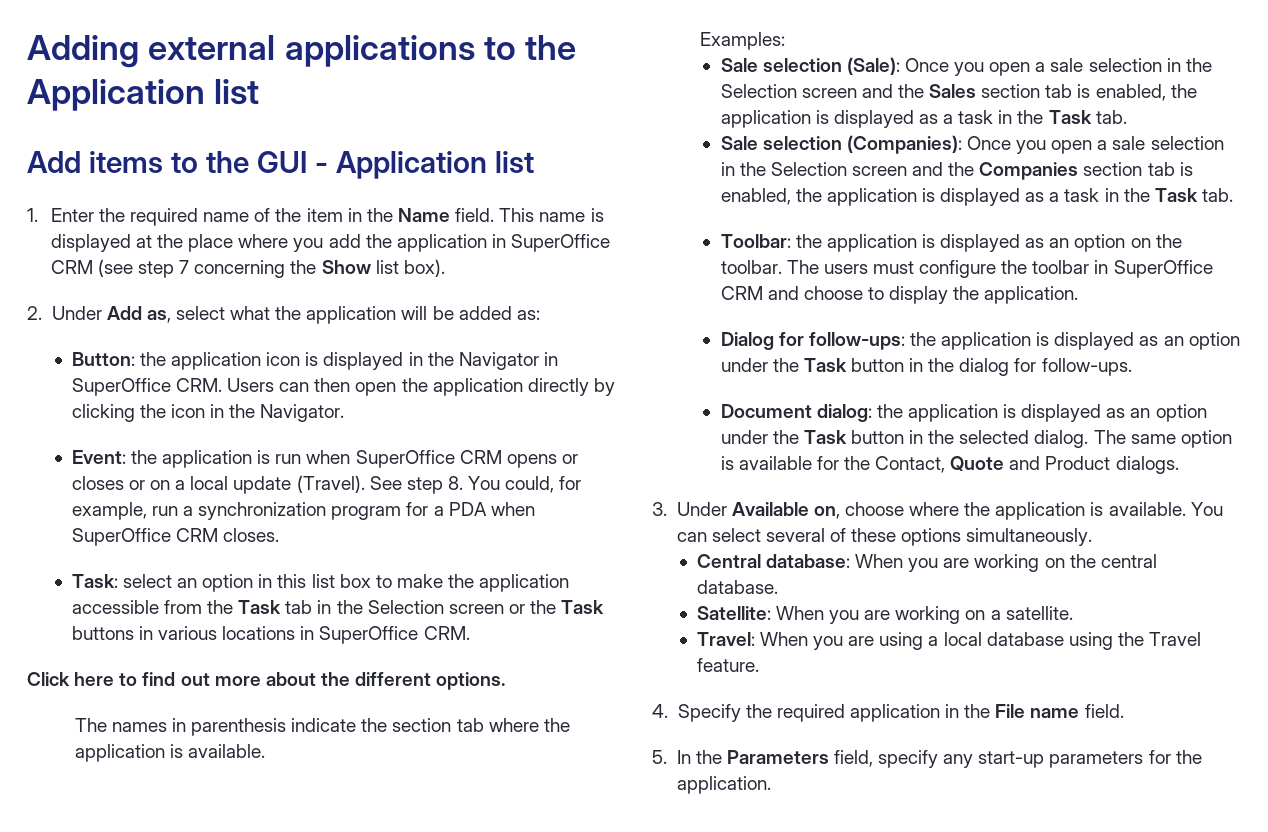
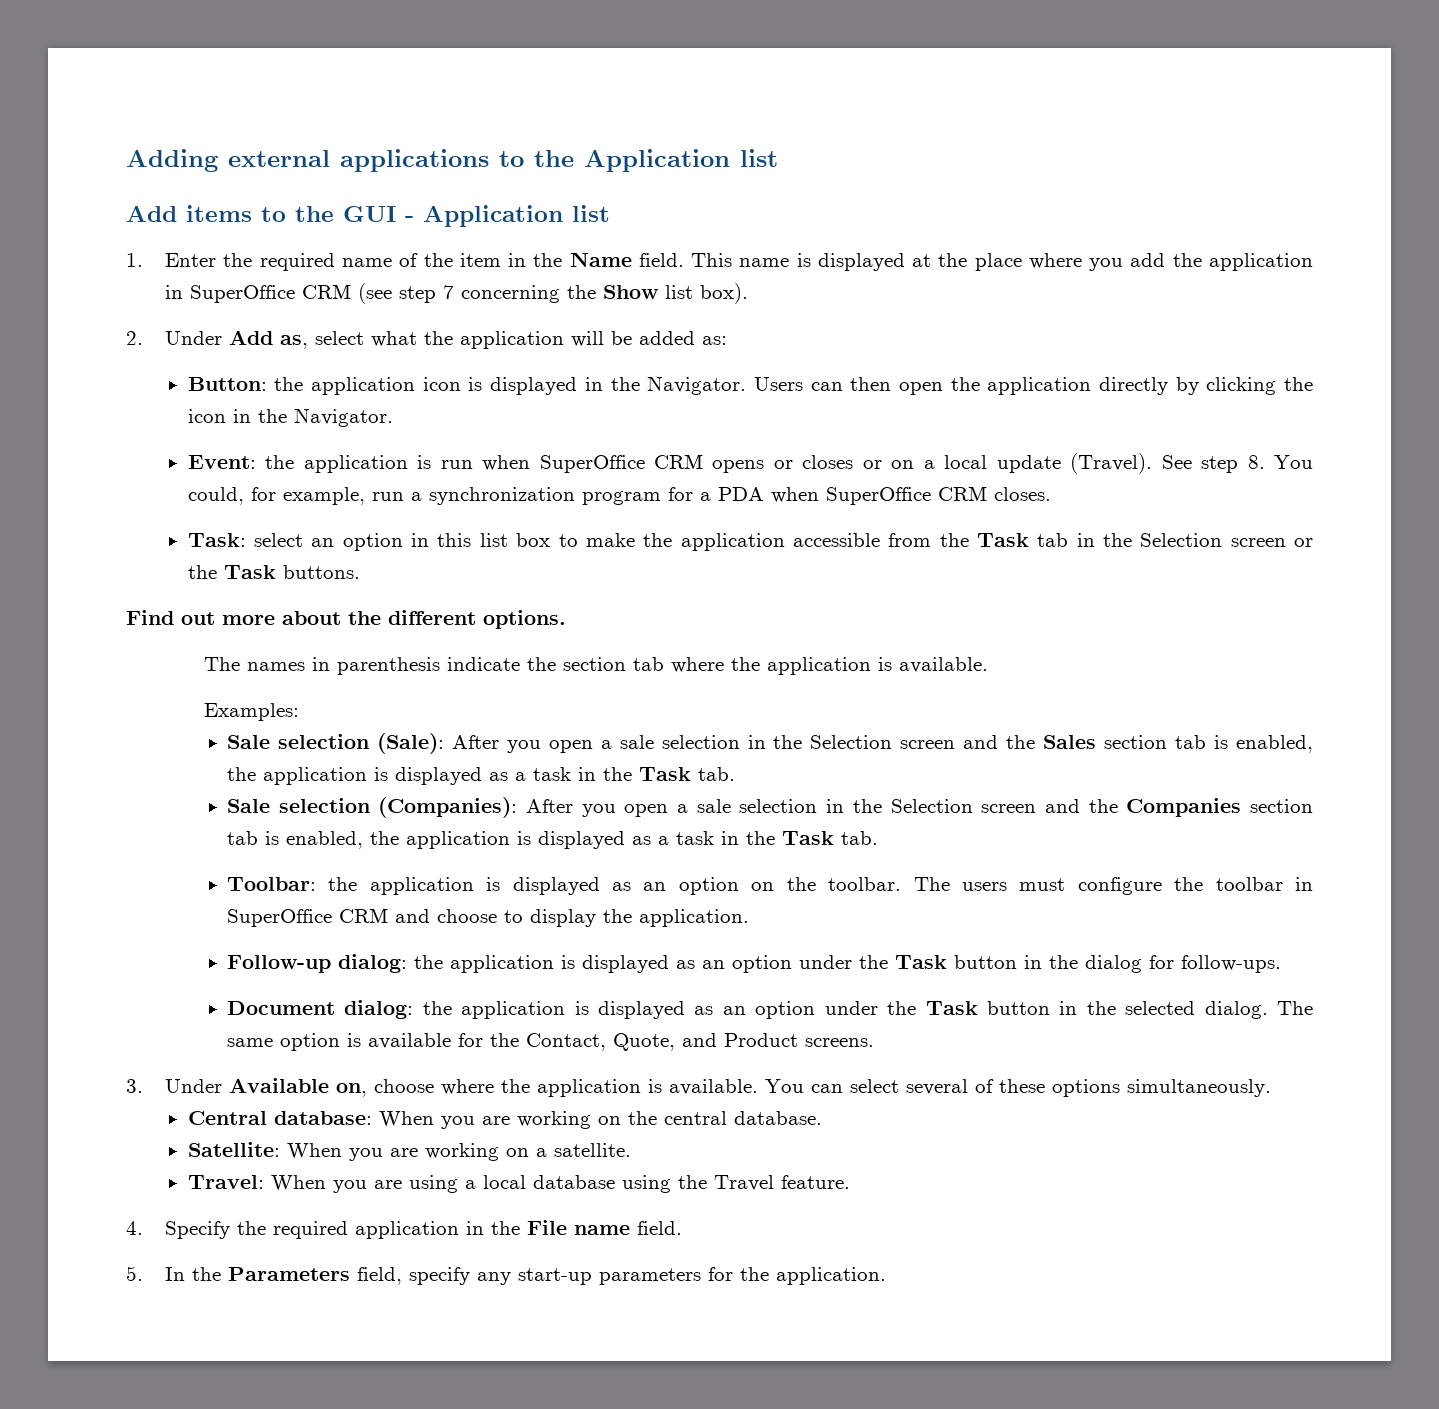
- Button: the application icon is displayed in the Navigator in SuperOffice CRM. Users can then open the application directly by clicking the icon in the Navigator.
+ Button: the application icon is displayed in the Navigator. Users can then open the application directly by clicking the icon in the Navigator.
- Task: select an option in this list box to make the application accessible from the Task tab in the Selection screen or the Task buttons in various locations in SuperOffice CRM.
- Click here to find out more about the different options.
+ Task: select an option in this list box to make the application accessible from the Task tab in the Selection screen or the Task buttons.
+ Find out more about the different options.
- Sale selection (Sale): Once you open a sale selection in the Selection screen and the Sales section tab is enabled, the application is displayed as a task in the Task tab.
+ Sale selection (Sale): After you open a sale selection in the Selection screen and the Sales section tab is enabled, the application is displayed as a task in the Task tab.
- Sale selection (Companies): Once you open a sale selection in the Selection screen and the Companies section tab is enabled, the application is displayed as a task in the Task tab.
+ Sale selection (Companies): After you open a sale selection in the Selection screen and the Companies section tab is enabled, the application is displayed as a task in the Task tab.
- Dialog for follow-ups: the application is displayed as an option under the Task button in the dialog for follow-ups.
+ Follow-up dialog: the application is displayed as an option under the Task button in the dialog for follow-ups.
- The same option is available for the Contact, Quote and Product dialogs.
+ The same option is available for the Contact, Quote, and Product screens.

